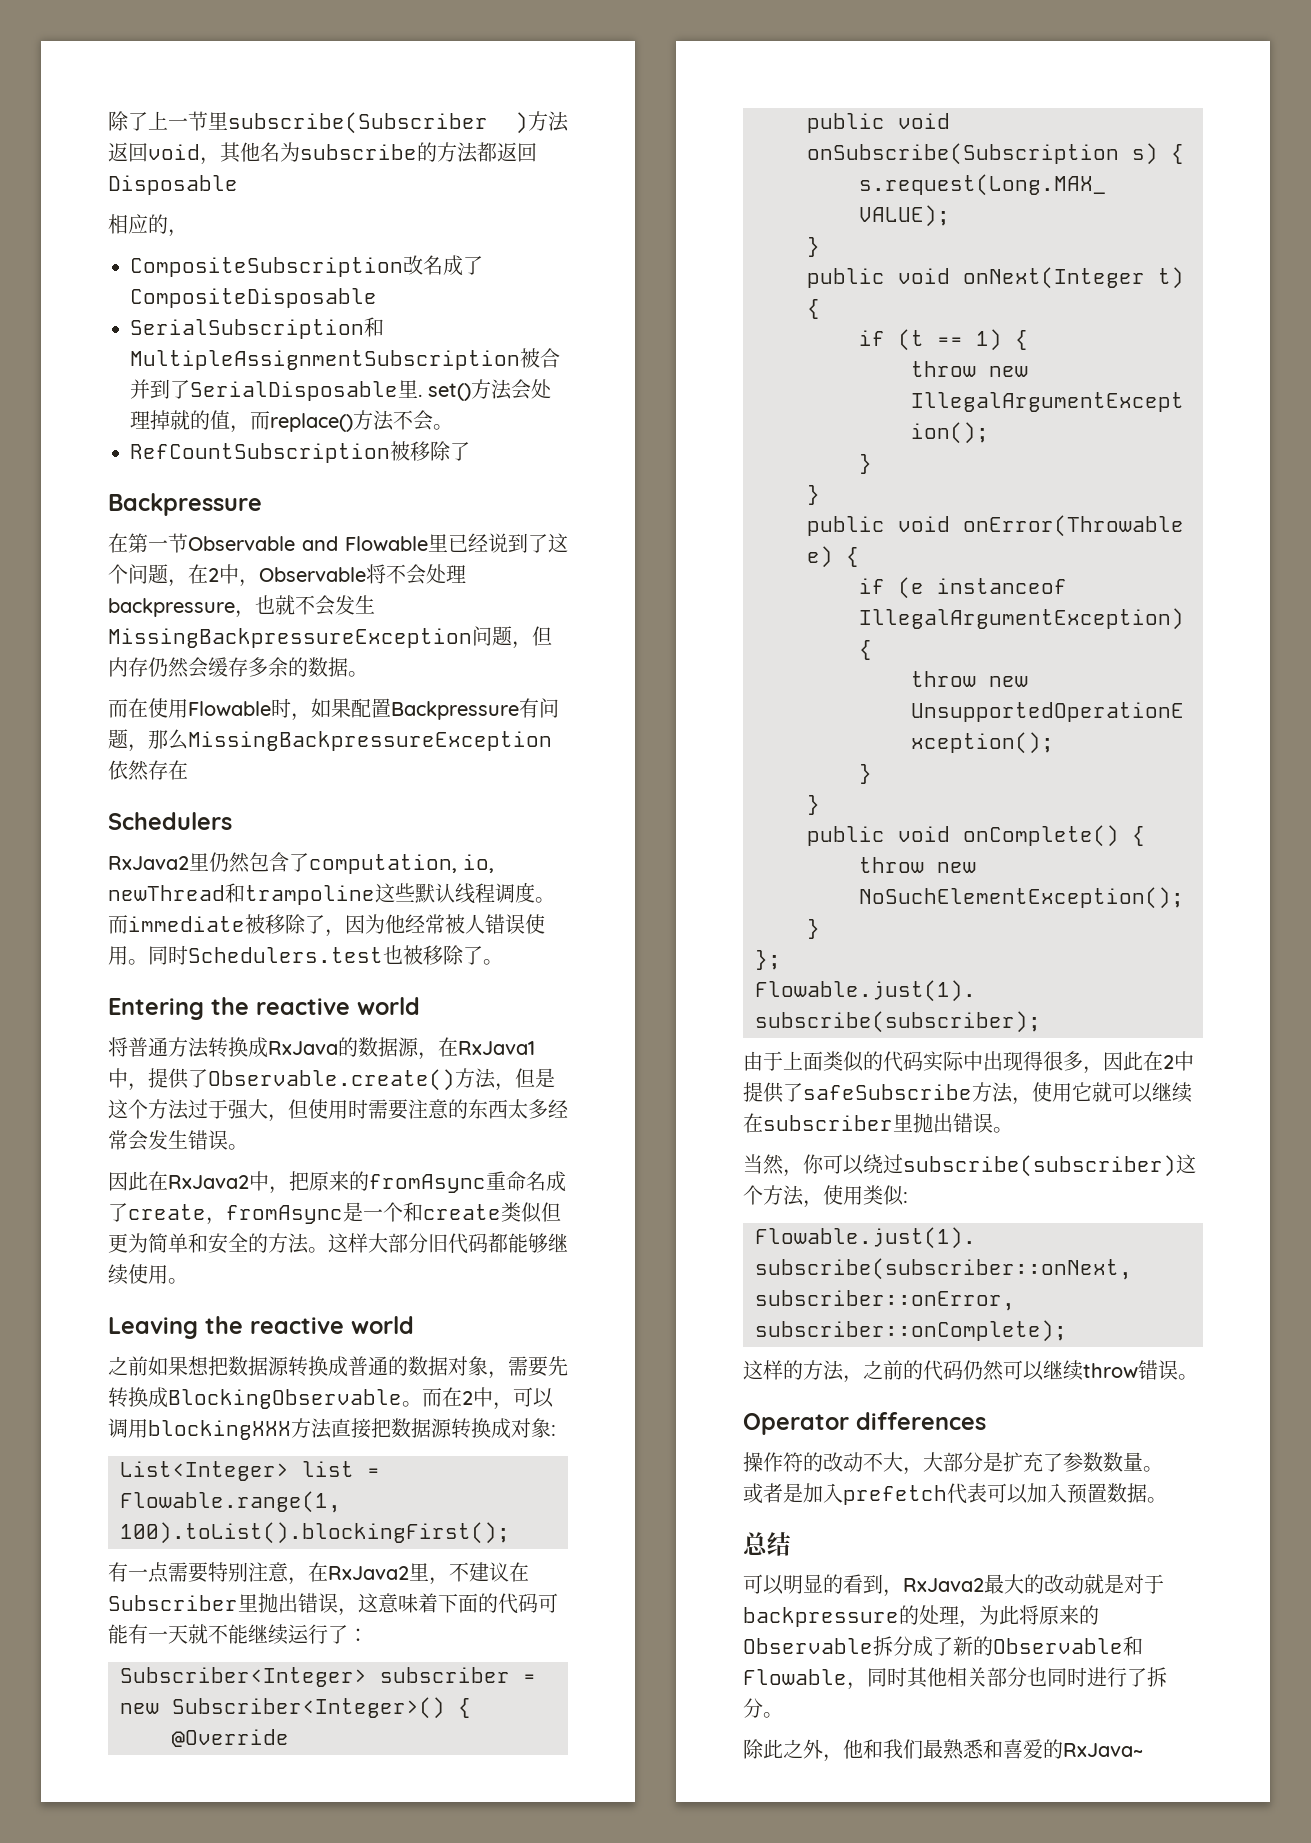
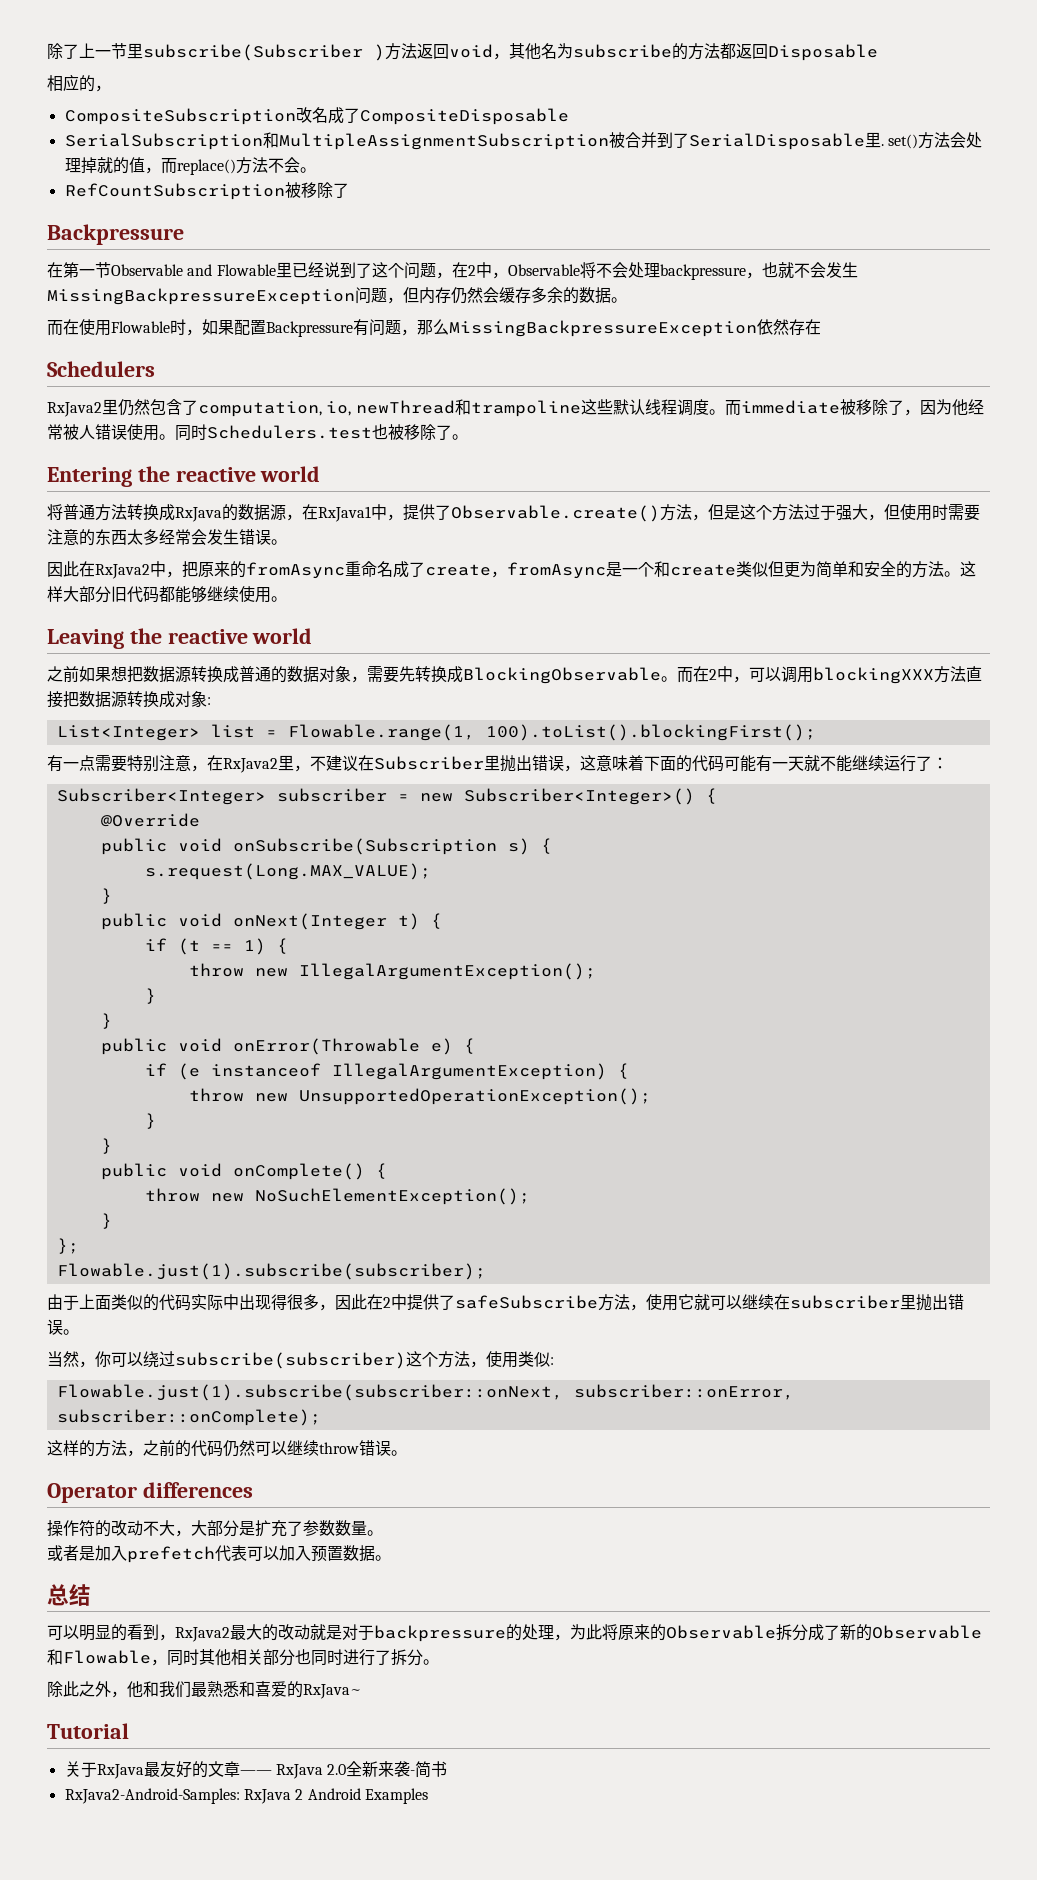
+ Tutorial
+ 关于RxJava最友好的文章—— RxJava 2.0全新来袭-简书
+ RxJava2-Android-Samples: RxJava 2 Android Examples

